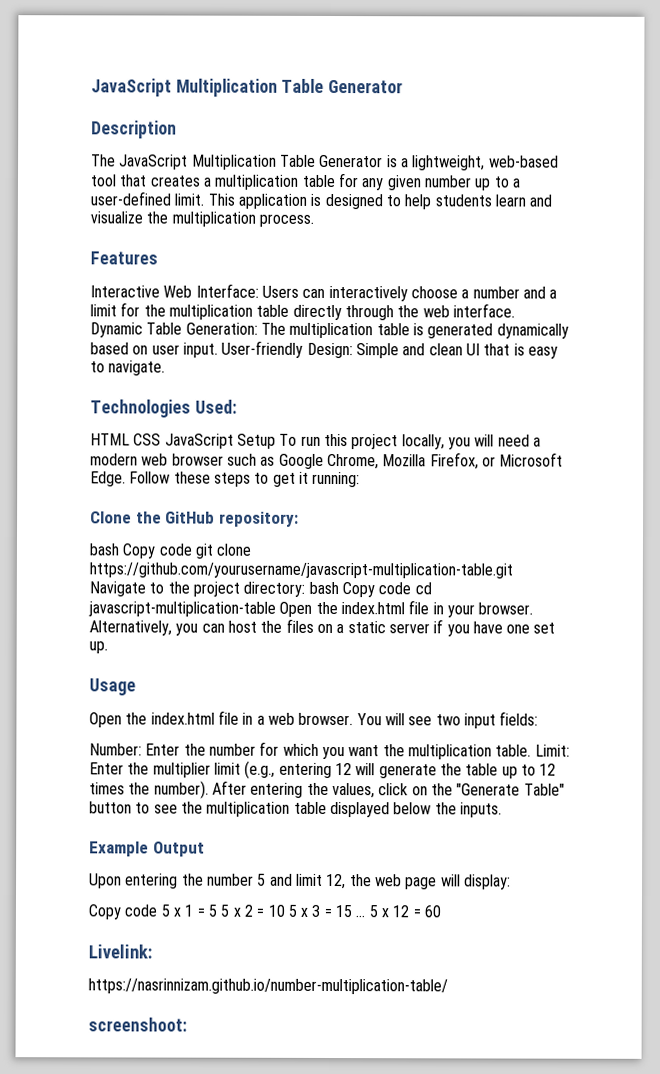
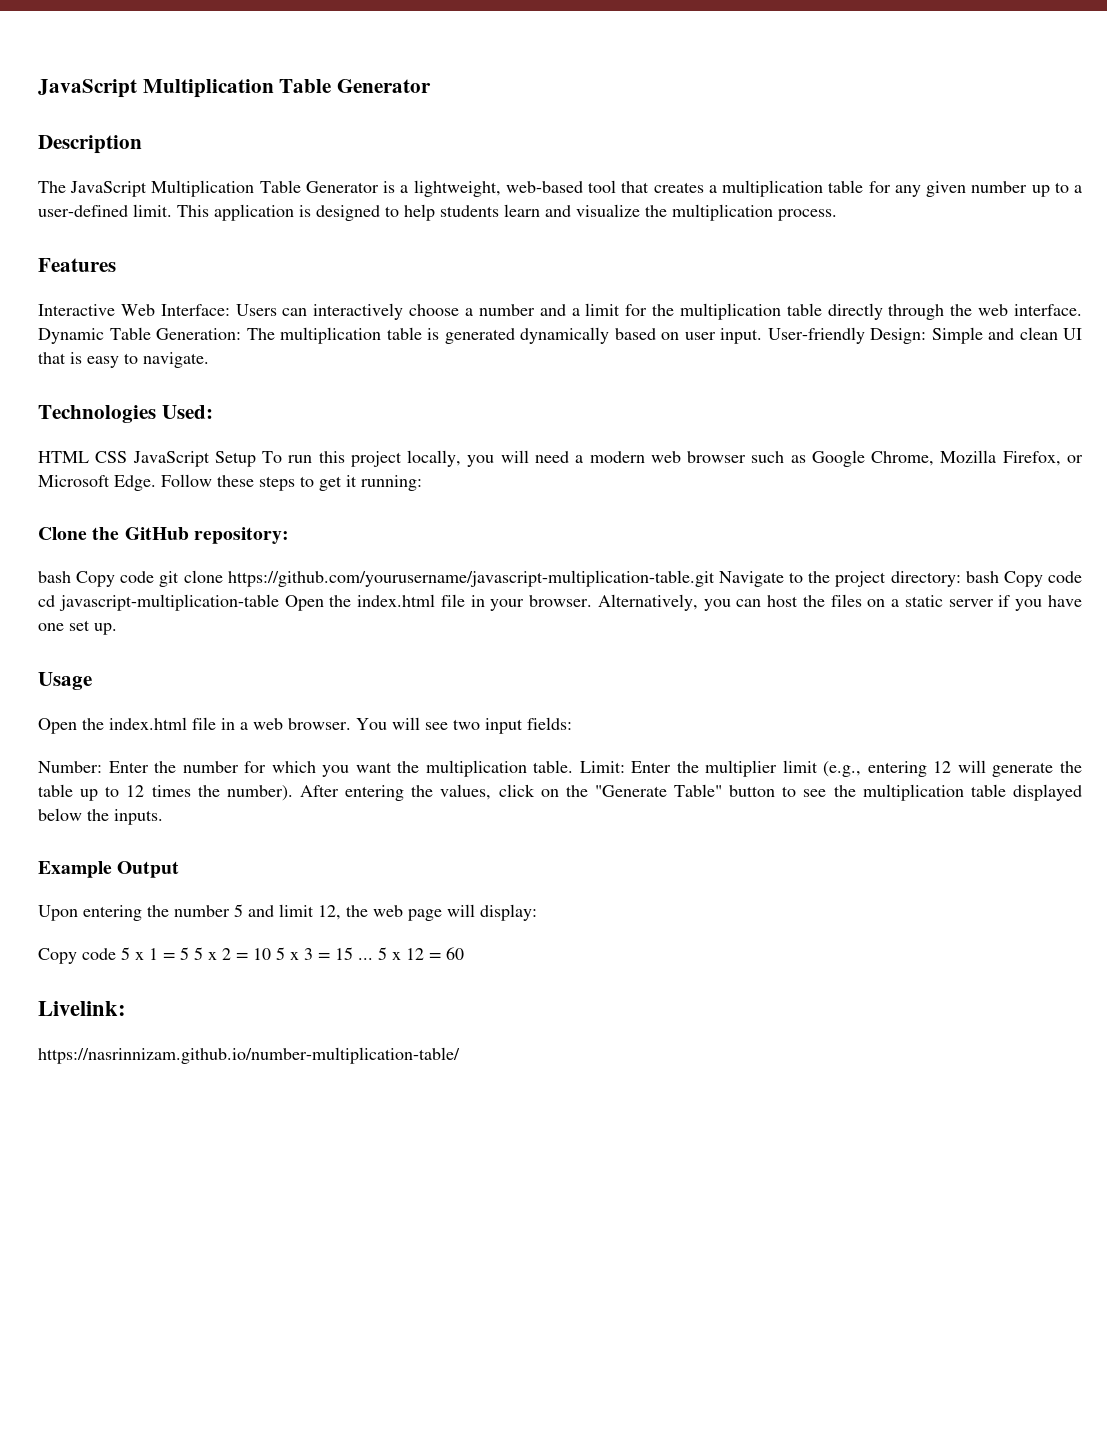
- screenshoot:

